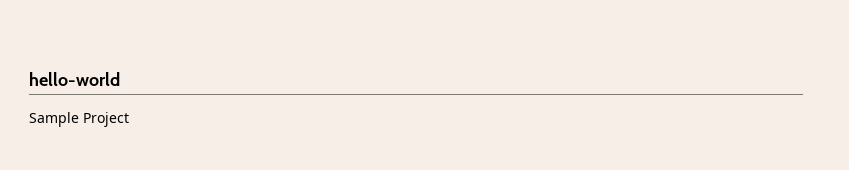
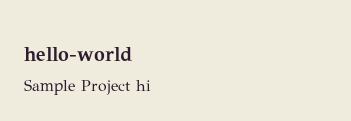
- Sample Project
+ Sample Project hi

